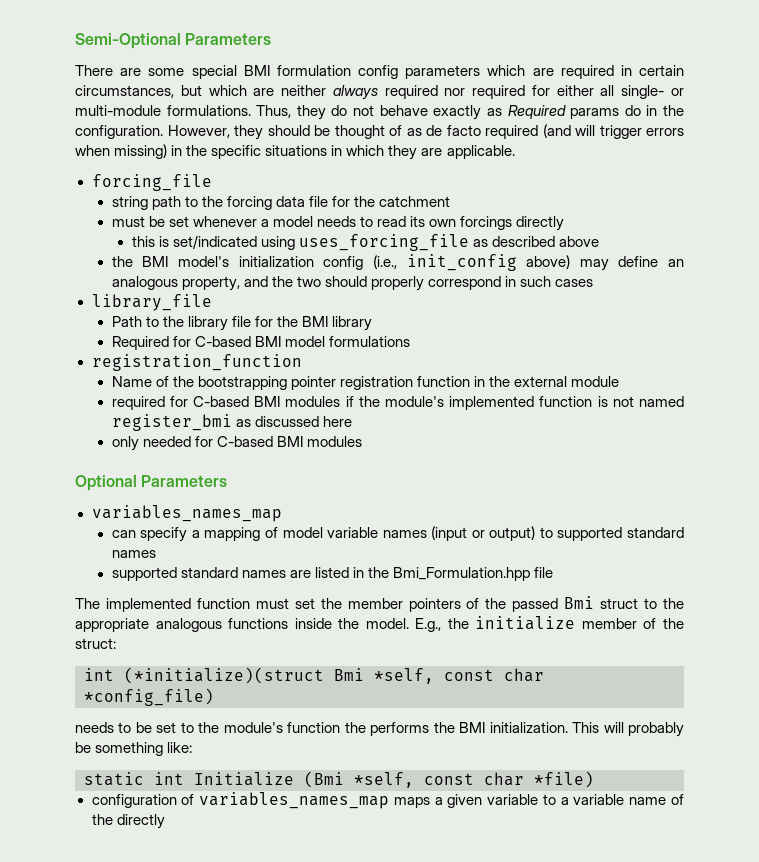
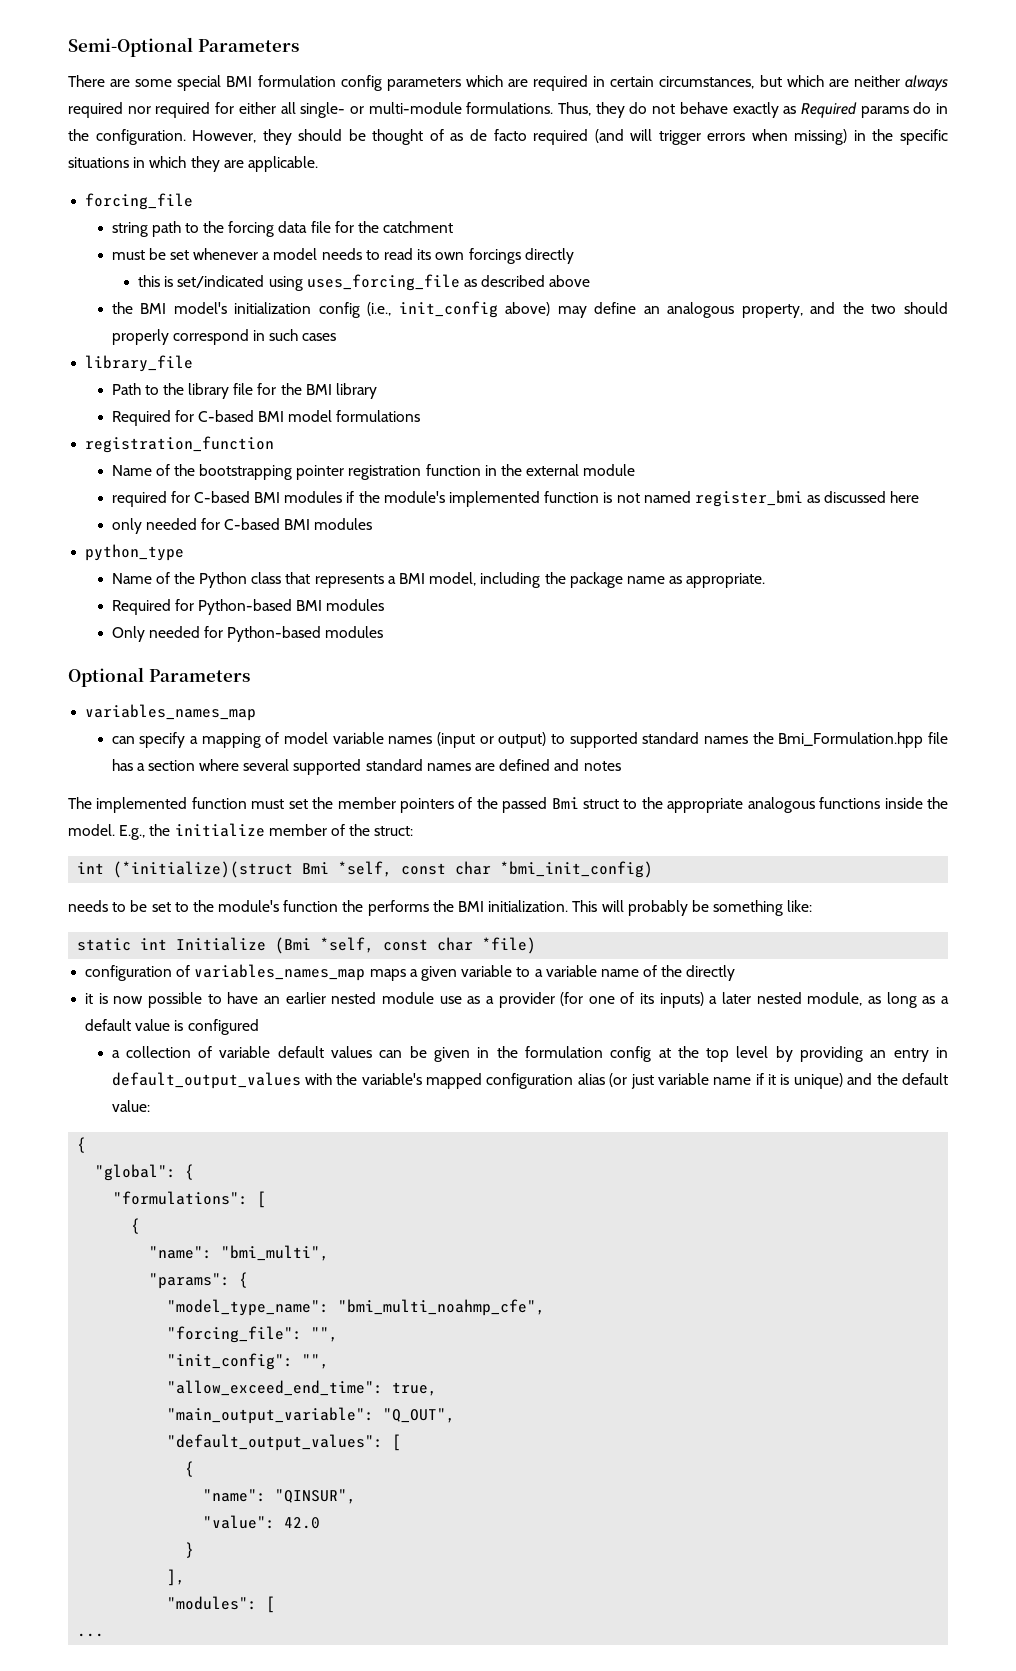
+ python_type
+ Name of the Python class that represents a BMI model, including the package name as appropriate.
+ Required for Python-based BMI modules
+ Only needed for Python-based modules
- can specify a mapping of model variable names (input or output) to supported standard names
- supported standard names are listed in the Bmi_Formulation.hpp file
+ can specify a mapping of model variable names (input or output) to supported standard names the Bmi_Formulation.hpp file has a section where several supported standard names are defined and notes
- int (*initialize)(struct Bmi *self, const char *config_file)
+ int (*initialize)(struct Bmi *self, const char *bmi_init_config)
+ it is now possible to have an earlier nested module use as a provider (for one of its inputs) a later nested module, as long as a default value is configured
+ a collection of variable default values can be given in the formulation config at the top level by providing an entry in default_output_values with the variable's mapped configuration alias (or just variable name if it is unique) and the default value:
+ {
+ "global": {
+ "formulations": [
+ {
+ "name": "bmi_multi",
+ "params": {
+ "model_type_name": "bmi_multi_noahmp_cfe",
+ "forcing_file": "",
+ "init_config": "",
+ "allow_exceed_end_time": true,
+ "main_output_variable": "Q_OUT",
+ "default_output_values": [
+ {
+ "name": "QINSUR",
+ "value": 42.0
+ }
+ ],
+ "modules": [
+ ...

